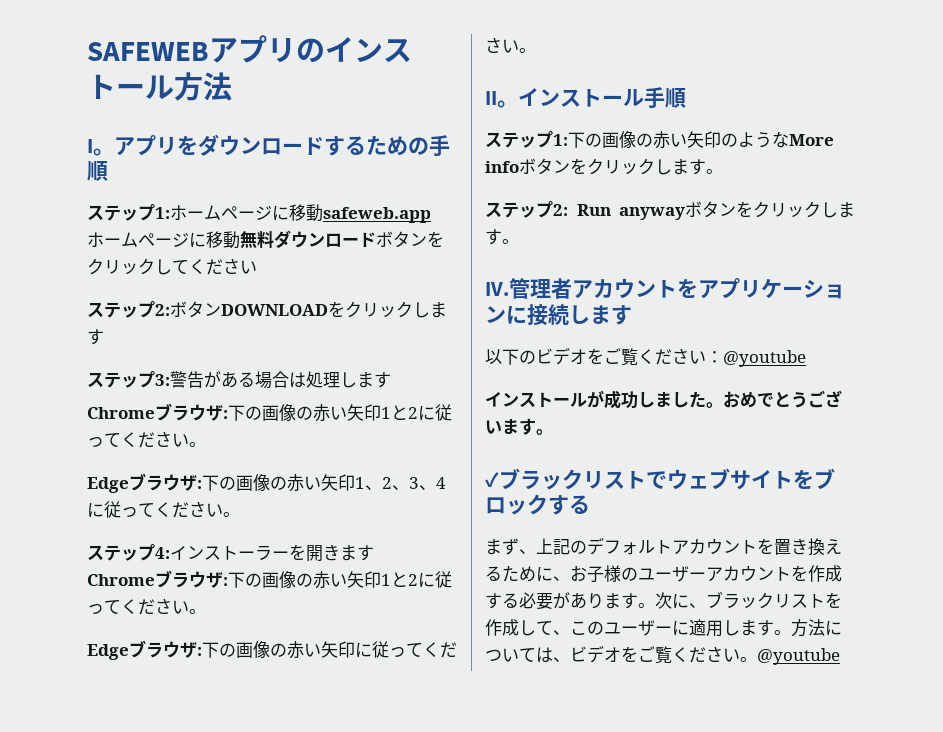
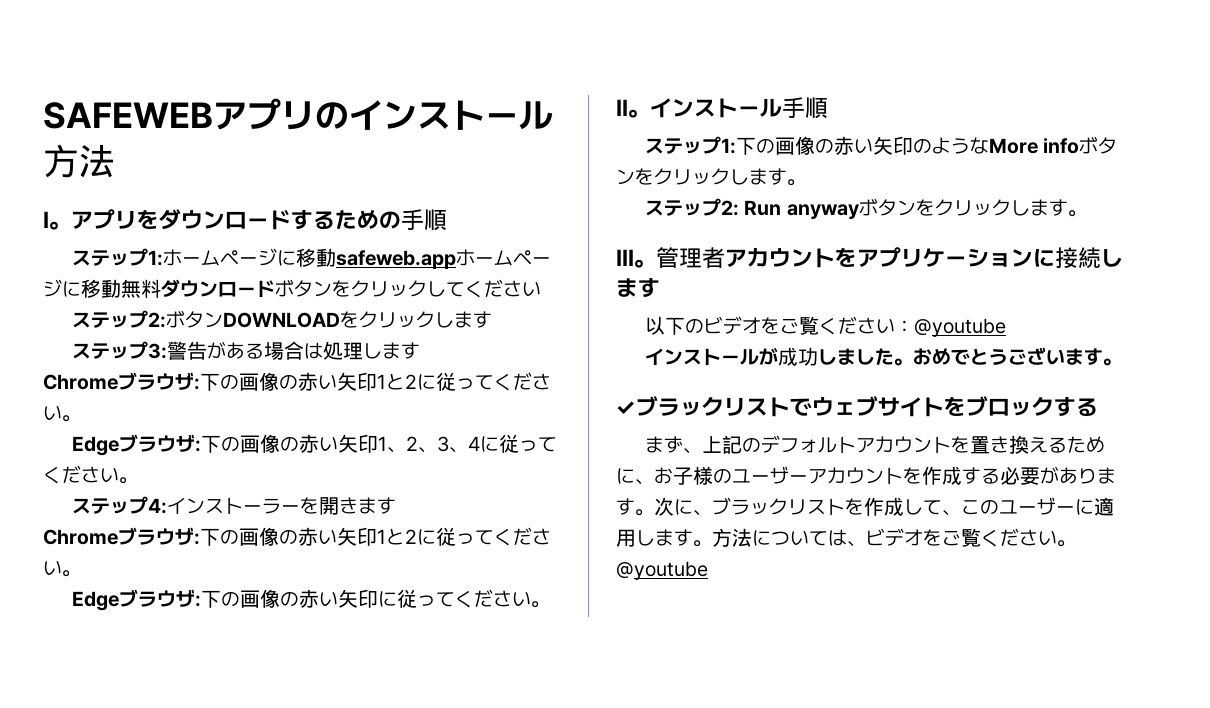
- IV.管理者アカウントをアプリケーションに接続します
+ III。管理者アカウントをアプリケーションに接続します

